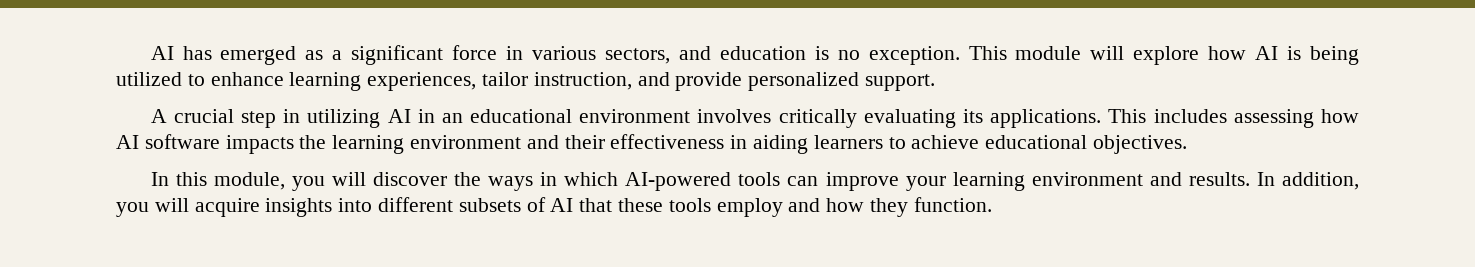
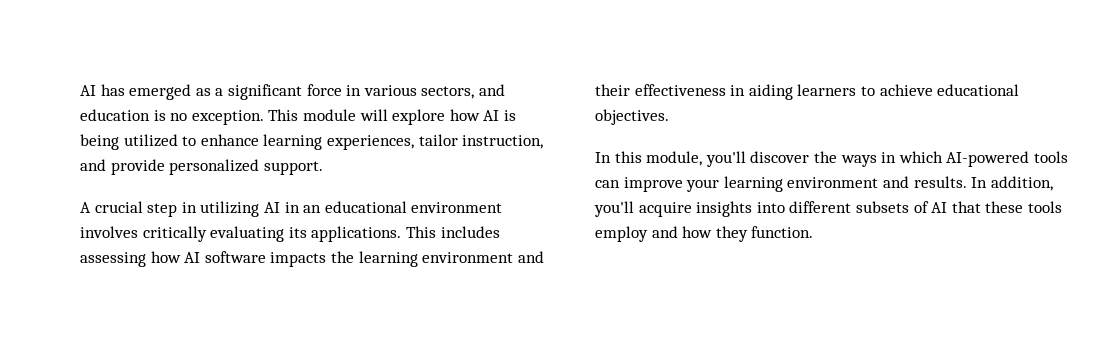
- In this module, you will discover the ways in which AI-powered tools can improve your learning environment and results.
+ In this module, you'll discover the ways in which AI-powered tools can improve your learning environment and results.
- In addition, you will acquire insights into different subsets of AI that these tools employ and how they function.
+ In addition, you'll acquire insights into different subsets of AI that these tools employ and how they function.

